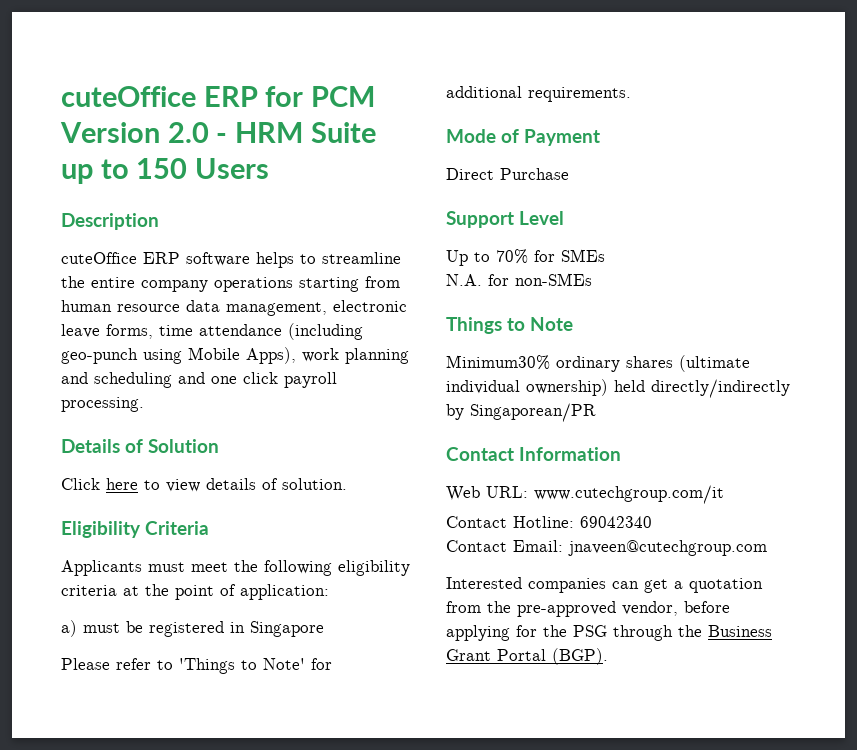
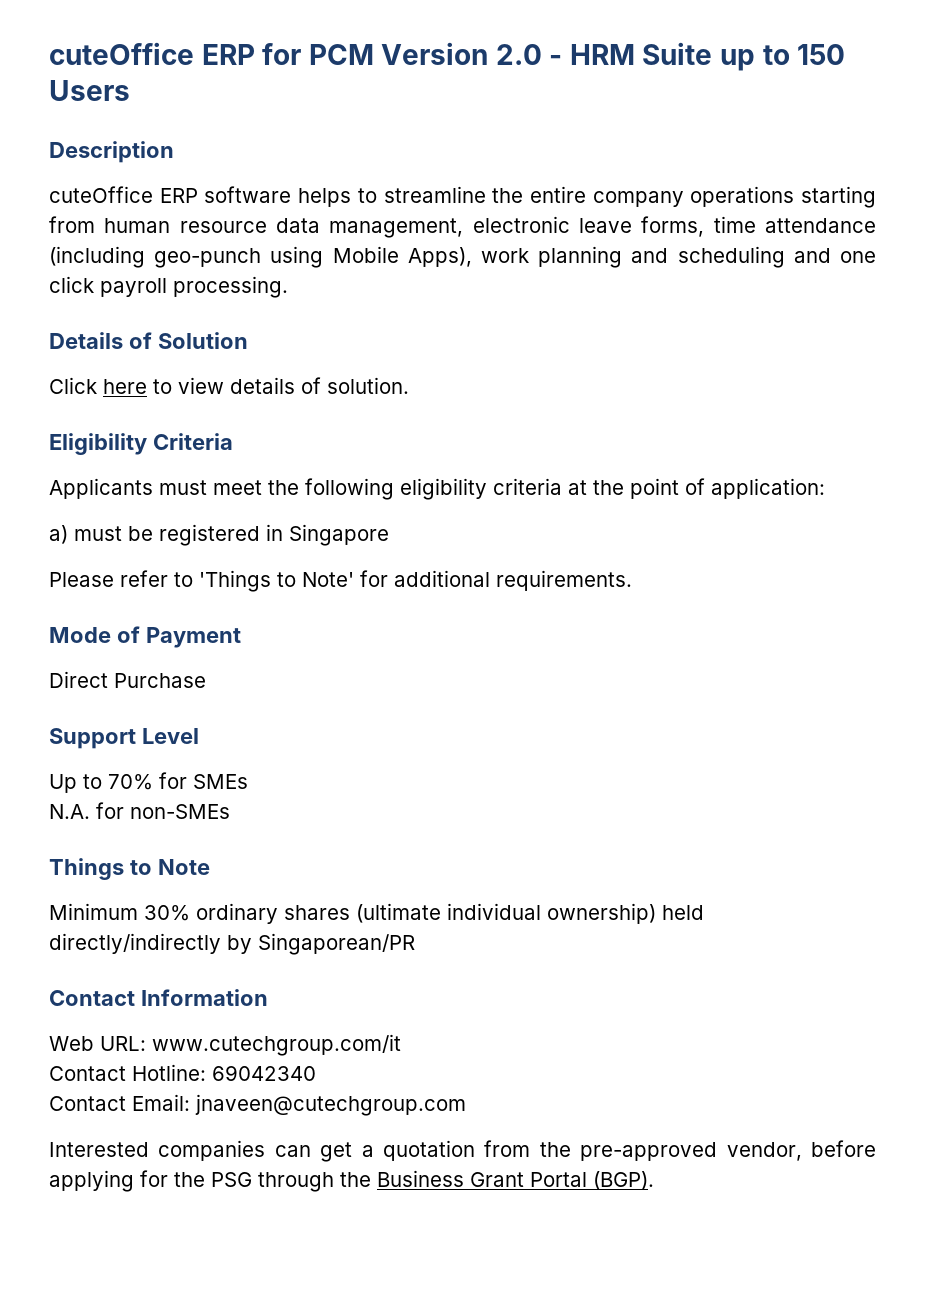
- Minimum30% ordinary shares (ultimate individual ownership) held directly/indirectly by Singaporean/PR
+ Minimum 30% ordinary shares (ultimate individual ownership) held directly/indirectly by Singaporean/PR

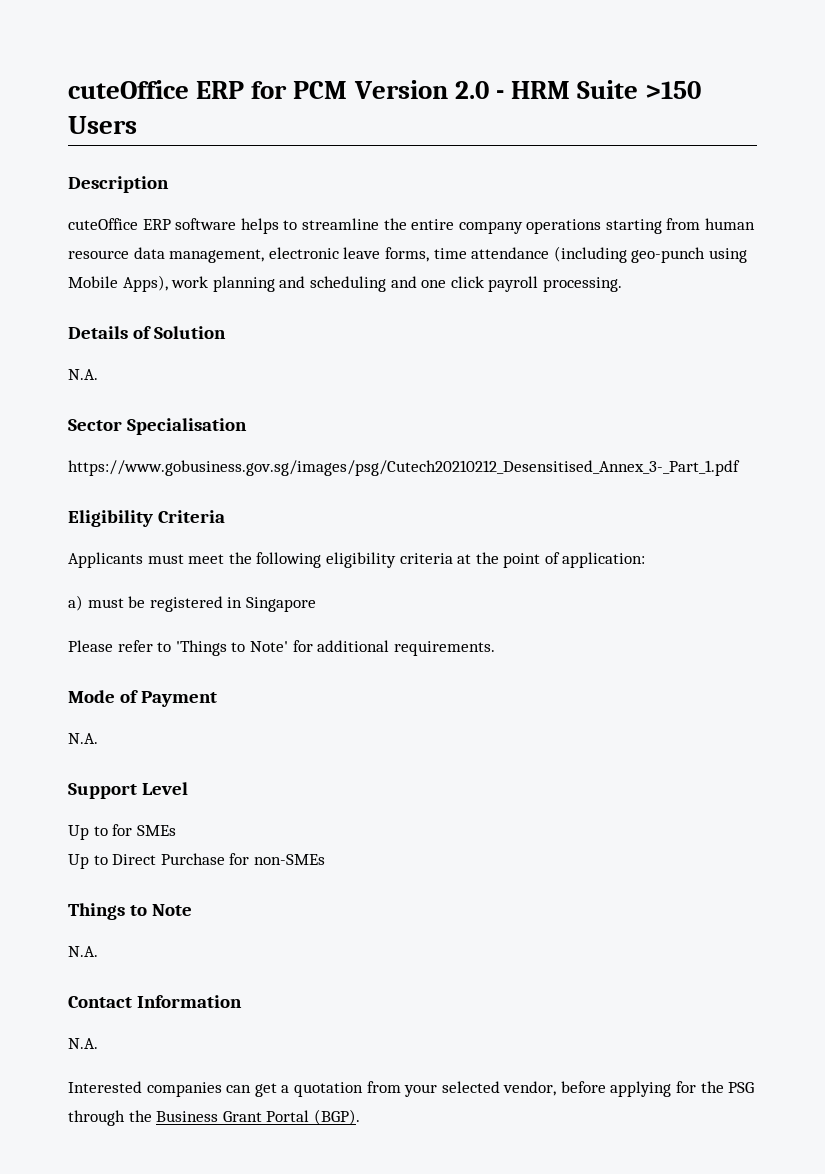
- cuteOffice ERP for PCM Version 2.0 - HRM Suite up to 150 Users
+ cuteOffice ERP for PCM Version 2.0 - HRM Suite >150 Users
  Details of Solution
- Click here to view details of solution.
+ N.A.
+ Sector Specialisation
+ https://www.gobusiness.gov.sg/images/psg/Cutech20210212_Desensitised_Annex_3-_Part_1.pdf
  Mode of Payment
- Direct Purchase
+ N.A.
- Up to 70% for SMEs
+ Up to for SMEs
- N.A. for non-SMEs
+ Up to Direct Purchase for non-SMEs
  Things to Note
- Minimum 30% ordinary shares (ultimate individual ownership) held directly/indirectly by Singaporean/PR
+ N.A.
  Contact Information
- Web URL: www.cutechgroup.com/it
- Contact Hotline: 69042340
- Contact Email: jnaveen@cutechgroup.com
+ N.A.
- Interested companies can get a quotation from the pre-approved vendor, before applying for the PSG through the Business Grant Portal (BGP).
+ Interested companies can get a quotation from your selected vendor, before applying for the PSG through the Business Grant Portal (BGP).

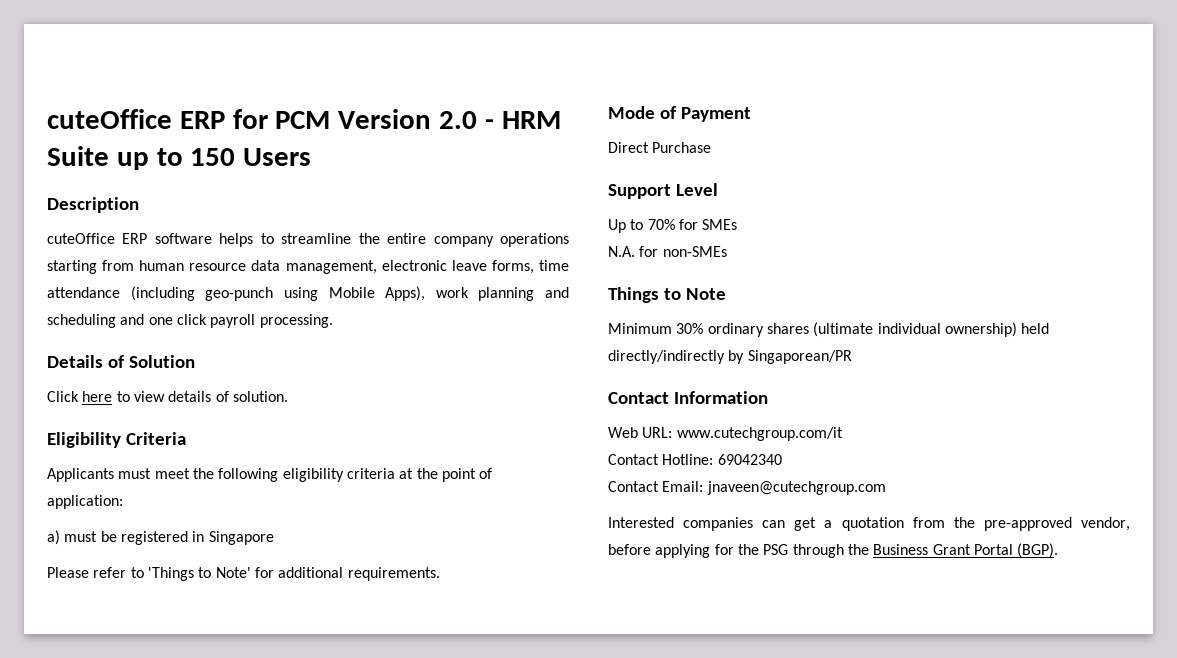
- cuteOffice ERP for PCM Version 2.0 - HRM Suite >150 Users
+ cuteOffice ERP for PCM Version 2.0 - HRM Suite up to 150 Users
  Details of Solution
- N.A.
- Sector Specialisation
- https://www.gobusiness.gov.sg/images/psg/Cutech20210212_Desensitised_Annex_3-_Part_1.pdf
+ Click here to view details of solution.
  Mode of Payment
- N.A.
+ Direct Purchase
- Up to for SMEs
+ Up to 70% for SMEs
- Up to Direct Purchase for non-SMEs
+ N.A. for non-SMEs
  Things to Note
- N.A.
+ Minimum 30% ordinary shares (ultimate individual ownership) held directly/indirectly by Singaporean/PR
  Contact Information
- N.A.
+ Web URL: www.cutechgroup.com/it
+ Contact Hotline: 69042340
+ Contact Email: jnaveen@cutechgroup.com
- Interested companies can get a quotation from your selected vendor, before applying for the PSG through the Business Grant Portal (BGP).
+ Interested companies can get a quotation from the pre-approved vendor, before applying for the PSG through the Business Grant Portal (BGP).

